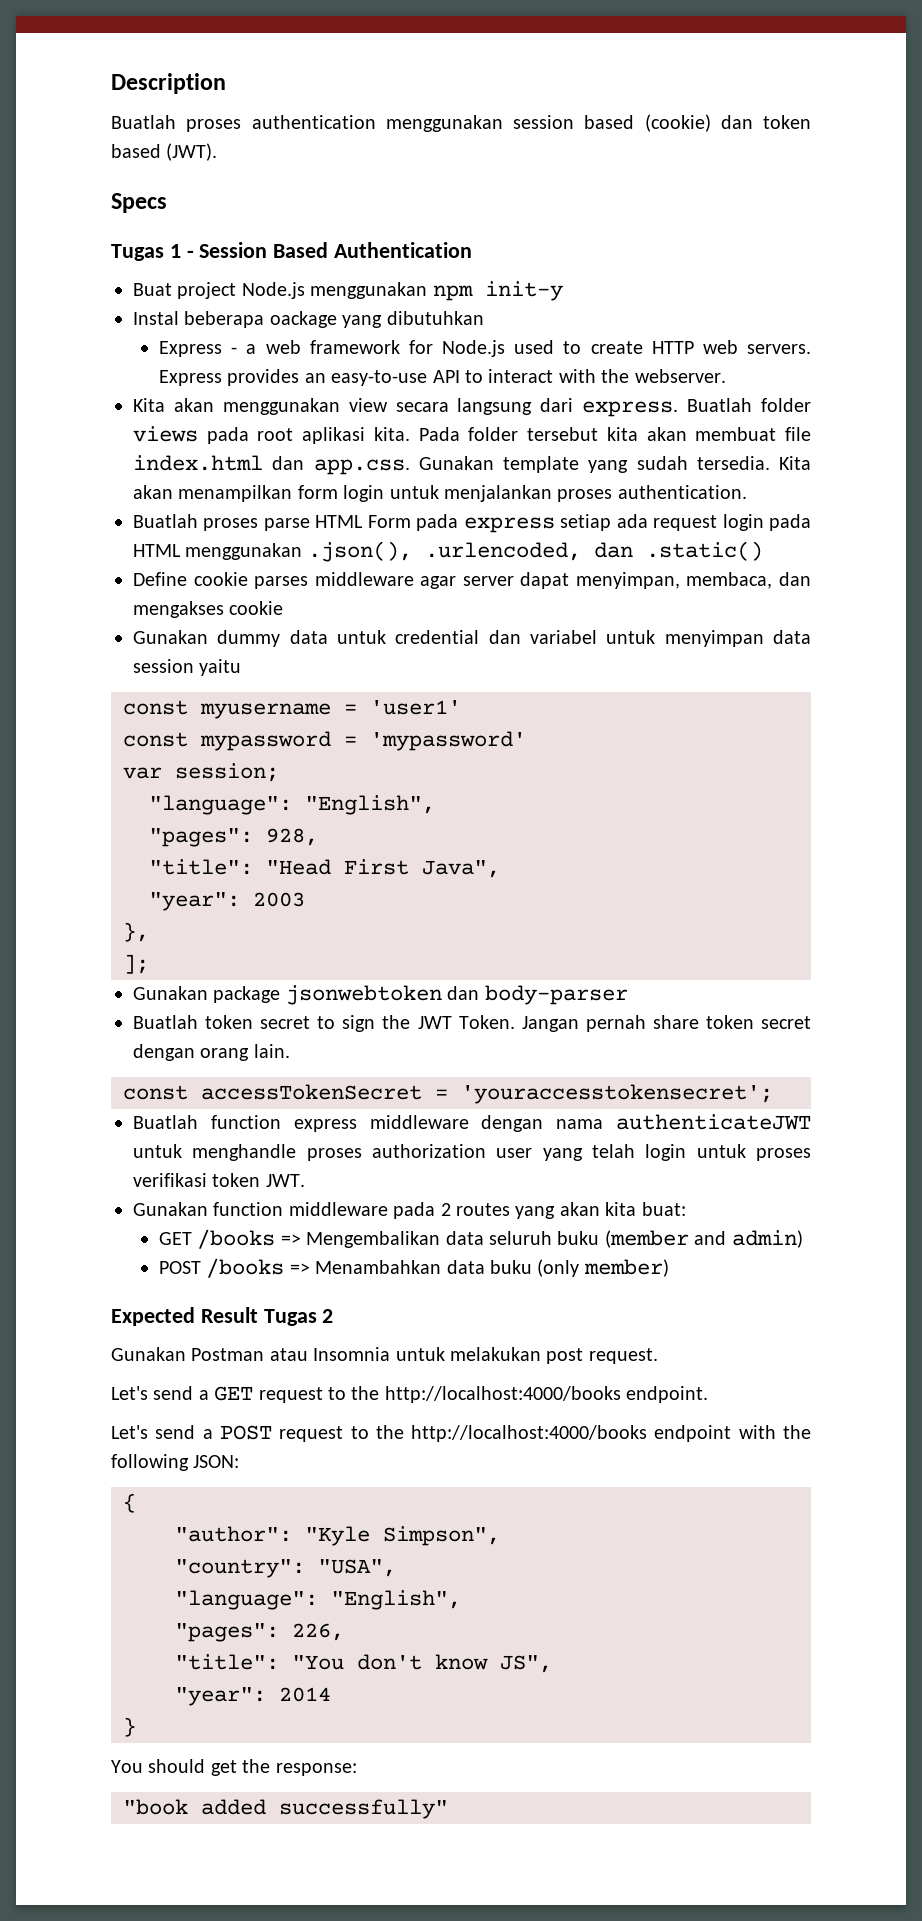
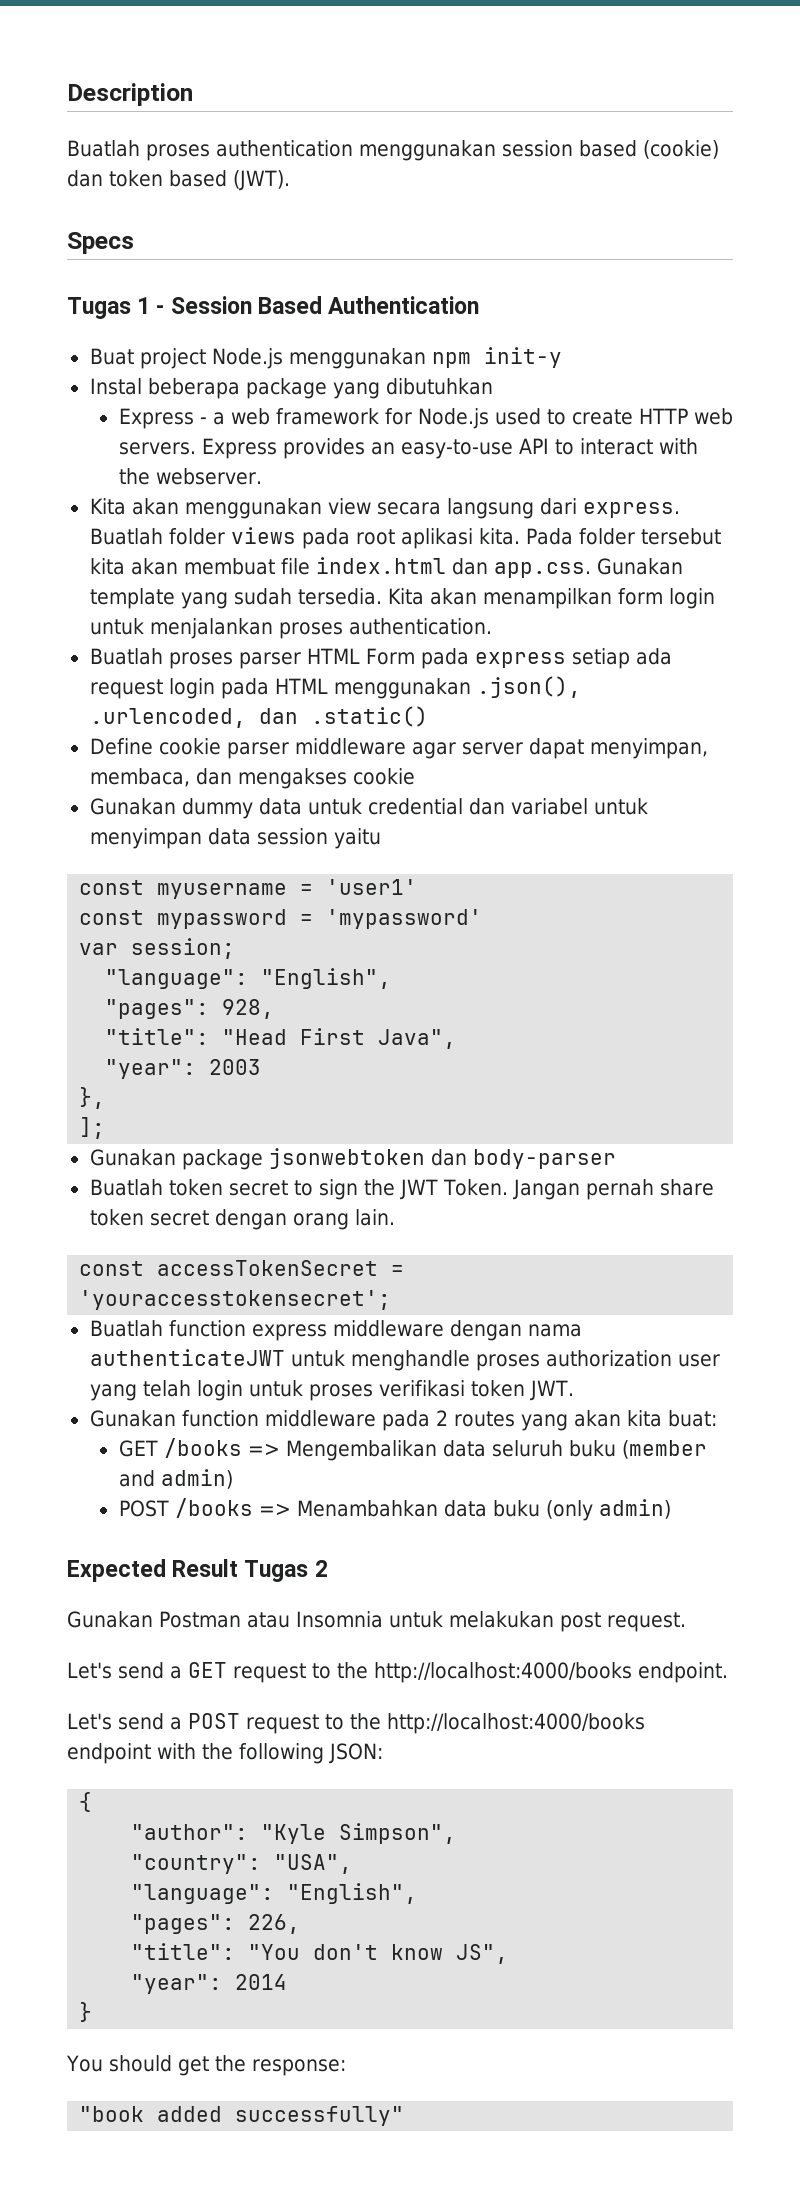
- Instal beberapa oackage yang dibutuhkan
+ Instal beberapa package yang dibutuhkan
- Buatlah proses parse HTML Form pada express setiap ada request login pada HTML menggunakan .json(), .urlencoded, dan .static()
+ Buatlah proses parser HTML Form pada express setiap ada request login pada HTML menggunakan .json(), .urlencoded, dan .static()
- Define cookie parses middleware agar server dapat menyimpan, membaca, dan mengakses cookie
+ Define cookie parser middleware agar server dapat menyimpan, membaca, dan mengakses cookie
- POST /books => Menambahkan data buku (only member)
+ POST /books => Menambahkan data buku (only admin)

